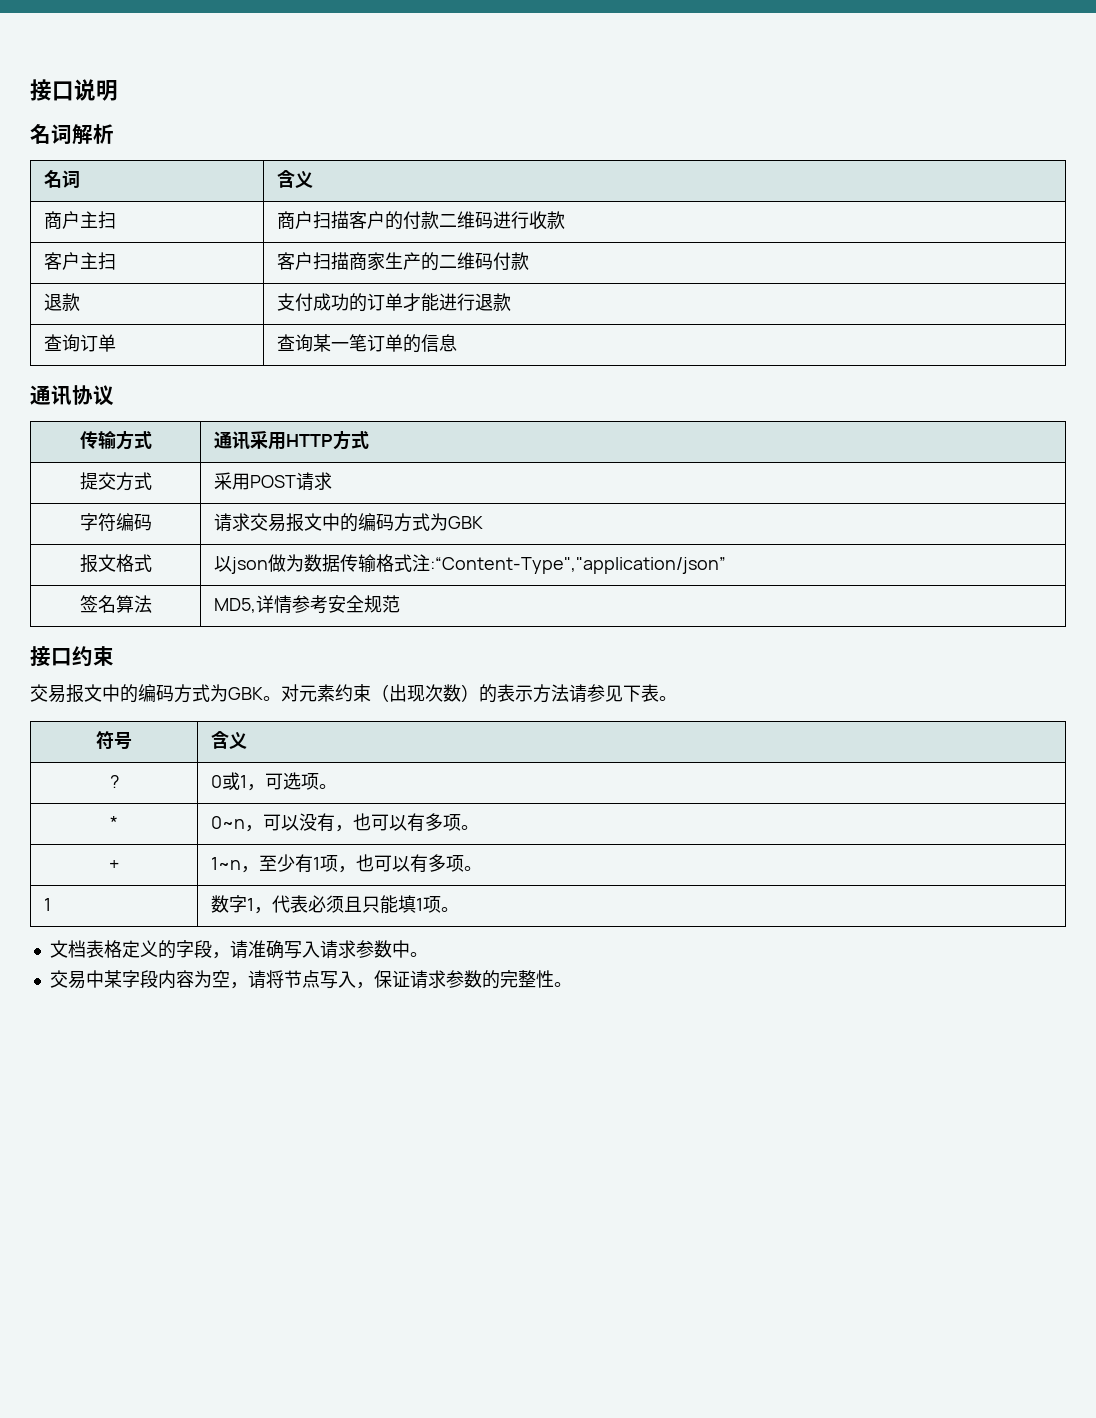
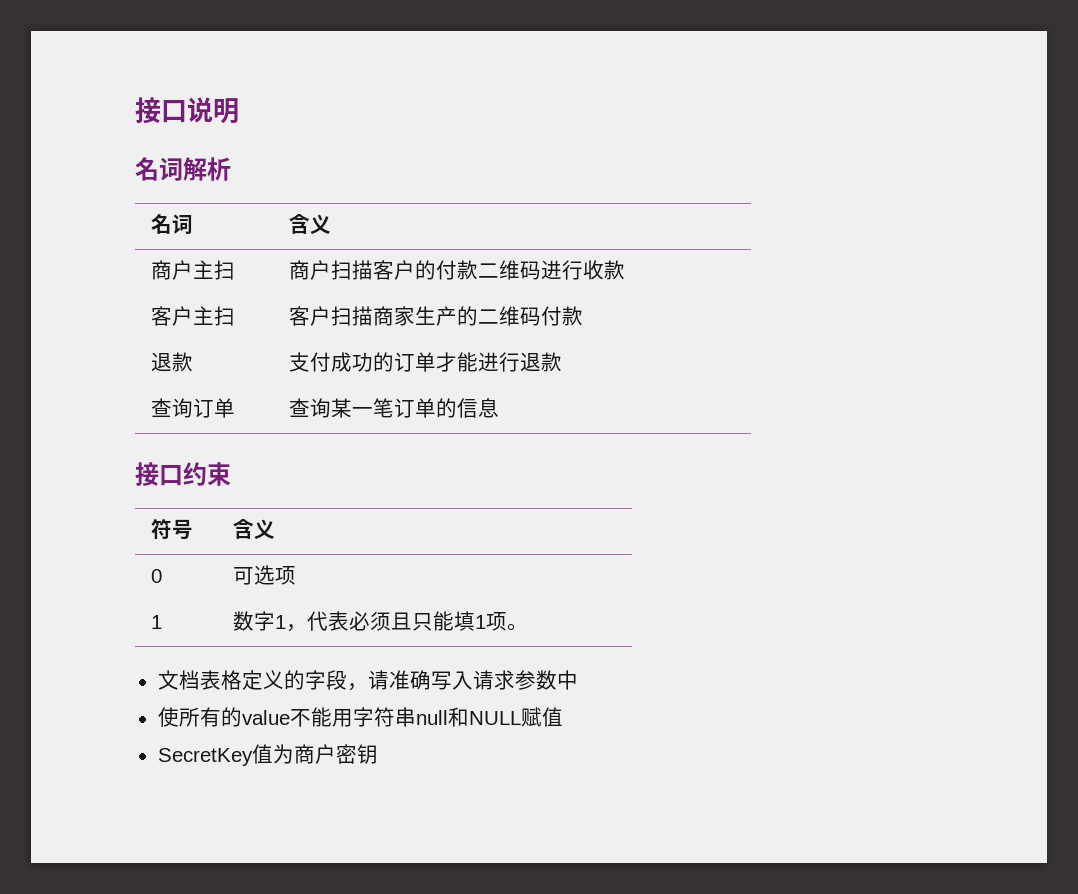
- 通讯协议
- 传输方式 | 通讯采用HTTP方式
- 提交方式 | 采用POST请求
- 字符编码 | 请求交易报文中的编码方式为GBK
- 报文格式 | 以json做为数据传输格式注:“Content-Type","application/json”
- 签名算法 | MD5,详情参考安全规范
  接口约束
- 交易报文中的编码方式为GBK。对元素约束（出现次数）的表示方法请参见下表。
  符号 | 含义
- ? | 0或1，可选项。
- * | 0~n，可以没有，也可以有多项。
- + | 1~n，至少有1项，也可以有多项。
+ 0 | 可选项
- 文档表格定义的字段，请准确写入请求参数中。
- 交易中某字段内容为空，请将节点写入，保证请求参数的完整性。
+ 文档表格定义的字段，请准确写入请求参数中
+ 使所有的value不能用字符串null和NULL赋值
+ SecretKey值为商户密钥

